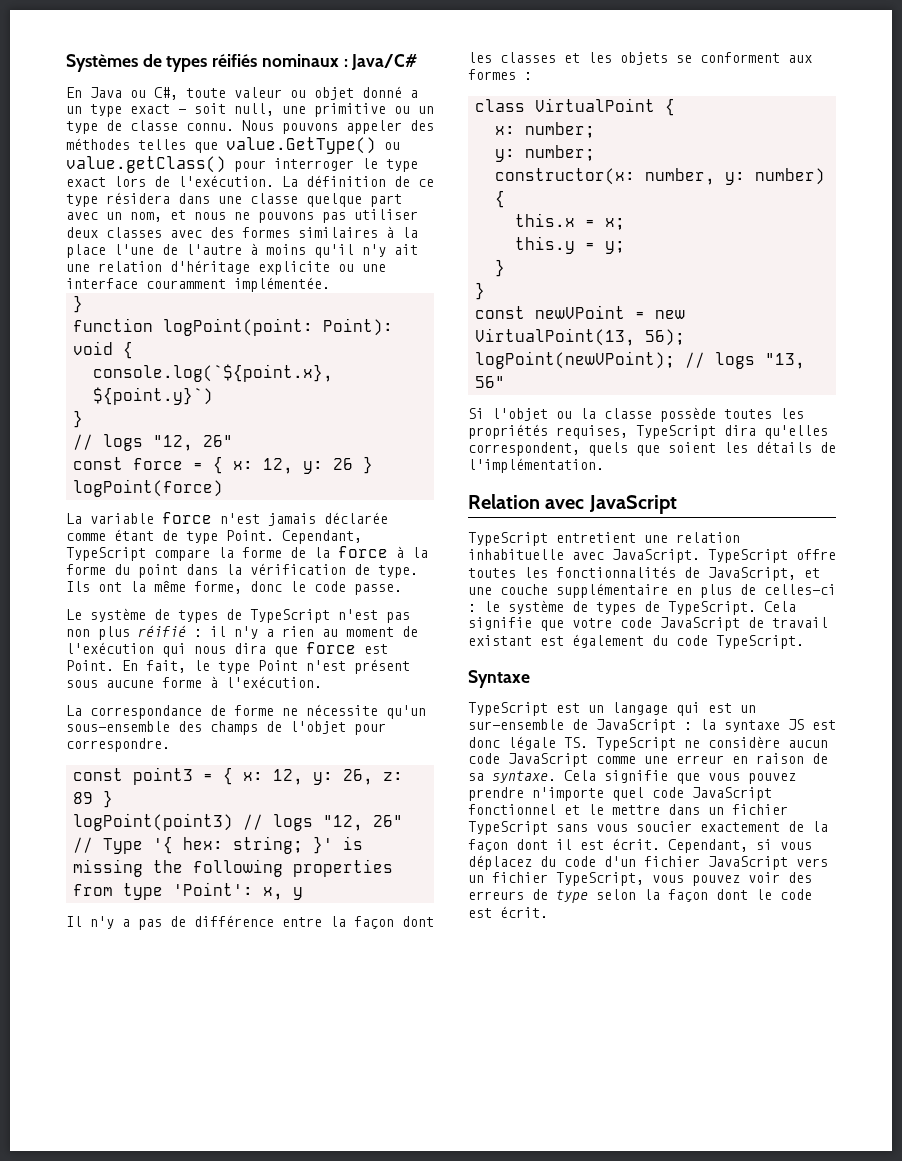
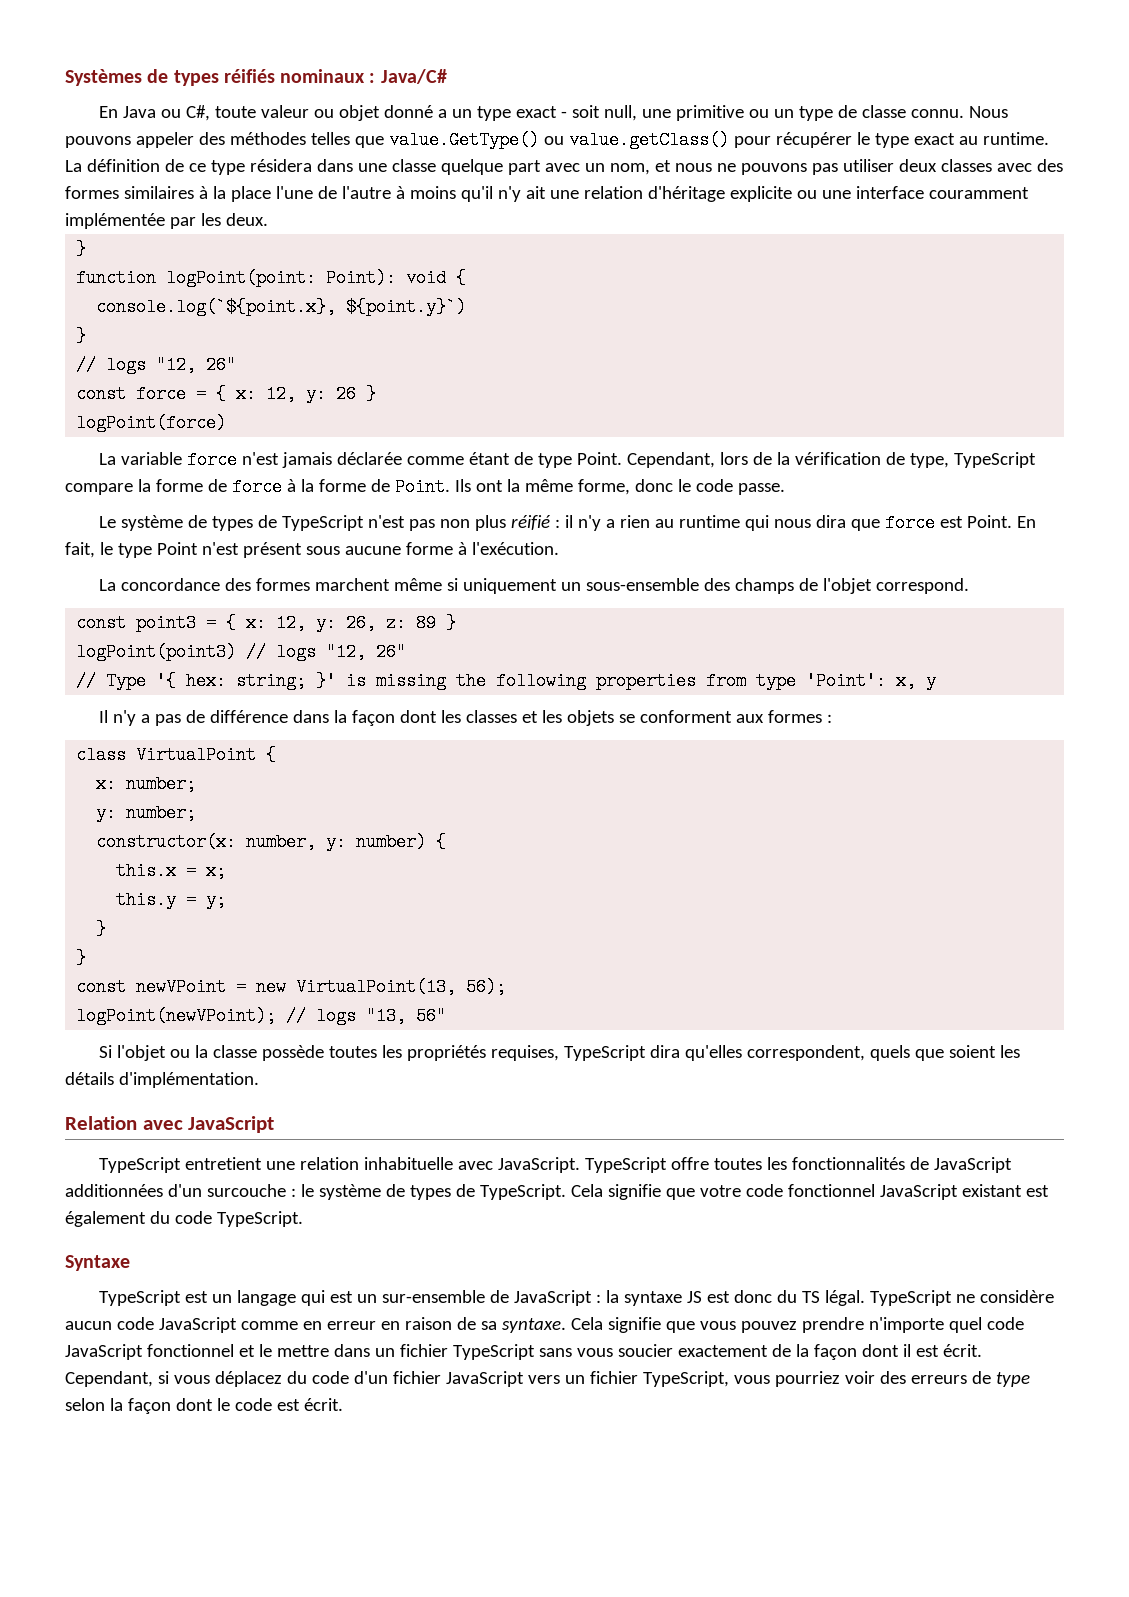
- Nous pouvons appeler des méthodes telles que value.GetType() ou value.getClass() pour interroger le type exact lors de l'exécution.
+ Nous pouvons appeler des méthodes telles que value.GetType() ou value.getClass() pour récupérer le type exact au runtime.
- La définition de ce type résidera dans une classe quelque part avec un nom, et nous ne pouvons pas utiliser deux classes avec des formes similaires à la place l'une de l'autre à moins qu'il n'y ait une relation d'héritage explicite ou une interface couramment implémentée.
+ La définition de ce type résidera dans une classe quelque part avec un nom, et nous ne pouvons pas utiliser deux classes avec des formes similaires à la place l'une de l'autre à moins qu'il n'y ait une relation d'héritage explicite ou une interface couramment implémentée par les deux.
- Cependant, TypeScript compare la forme de la force à la forme du point dans la vérification de type.
+ Cependant, lors de la vérification de type, TypeScript compare la forme de force à la forme de Point.
- Le système de types de TypeScript n'est pas non plus réifié : il n'y a rien au moment de l'exécution qui nous dira que force est Point.
+ Le système de types de TypeScript n'est pas non plus réifié : il n'y a rien au runtime qui nous dira que force est Point.
- La correspondance de forme ne nécessite qu'un sous-ensemble des champs de l'objet pour correspondre.
+ La concordance des formes marchent même si uniquement un sous-ensemble des champs de l'objet correspond.
- Il n'y a pas de différence entre la façon dont les classes et les objets se conforment aux formes :
+ Il n'y a pas de différence dans la façon dont les classes et les objets se conforment aux formes :
- Si l'objet ou la classe possède toutes les propriétés requises, TypeScript dira qu'elles correspondent, quels que soient les détails de l'implémentation.
+ Si l'objet ou la classe possède toutes les propriétés requises, TypeScript dira qu'elles correspondent, quels que soient les détails d'implémentation.
- TypeScript offre toutes les fonctionnalités de JavaScript, et une couche supplémentaire en plus de celles-ci : le système de types de TypeScript.
+ TypeScript offre toutes les fonctionnalités de JavaScript additionnées d'un surcouche : le système de types de TypeScript.
- Cela signifie que votre code JavaScript de travail existant est également du code TypeScript.
+ Cela signifie que votre code fonctionnel JavaScript existant est également du code TypeScript.
- TypeScript est un langage qui est un sur-ensemble de JavaScript : la syntaxe JS est donc légale TS. TypeScript ne considère aucun code JavaScript comme une erreur en raison de sa syntaxe.
+ TypeScript est un langage qui est un sur-ensemble de JavaScript : la syntaxe JS est donc du TS légal. TypeScript ne considère aucun code JavaScript comme en erreur en raison de sa syntaxe.
- Cependant, si vous déplacez du code d'un fichier JavaScript vers un fichier TypeScript, vous pouvez voir des erreurs de type selon la façon dont le code est écrit.
+ Cependant, si vous déplacez du code d'un fichier JavaScript vers un fichier TypeScript, vous pourriez voir des erreurs de type selon la façon dont le code est écrit.

